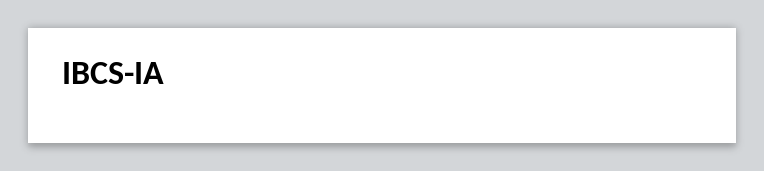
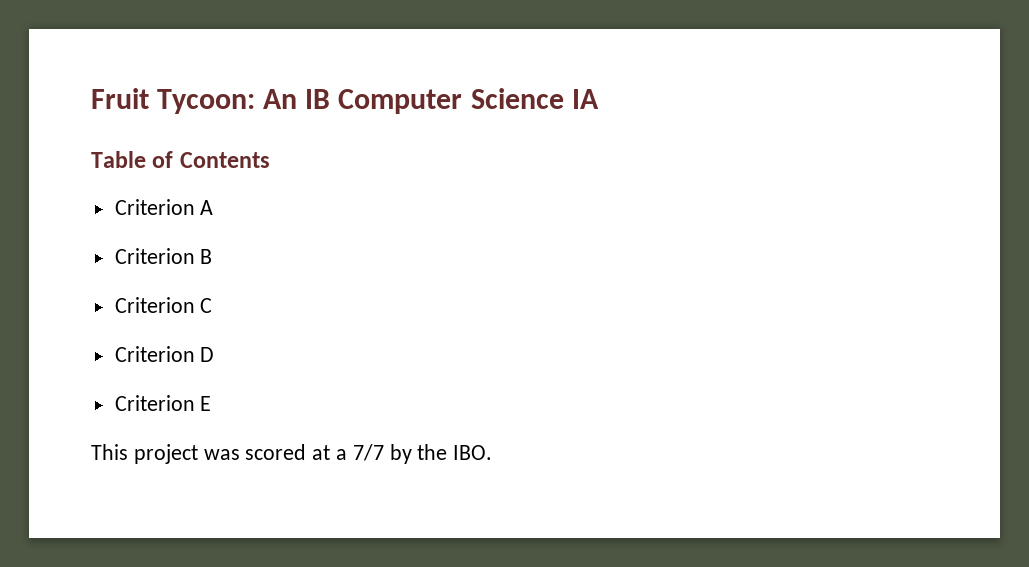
- IBCS-IA
+ Fruit Tycoon: An IB Computer Science IA
+ Table of Contents
+ Criterion A
+ Criterion B
+ Criterion C
+ Criterion D
+ Criterion E
+ This project was scored at a 7/7 by the IBO.

